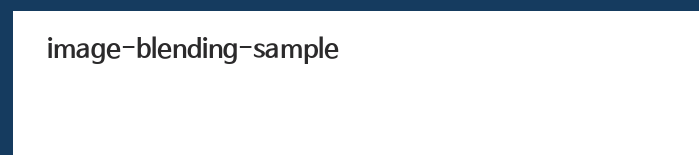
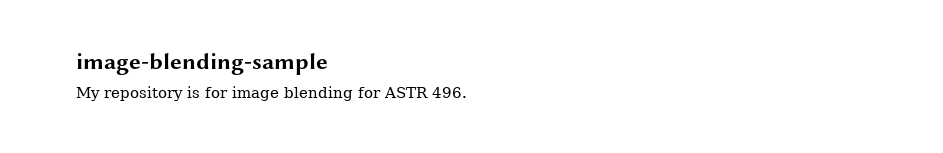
+ My repository is for image blending for ASTR 496.

